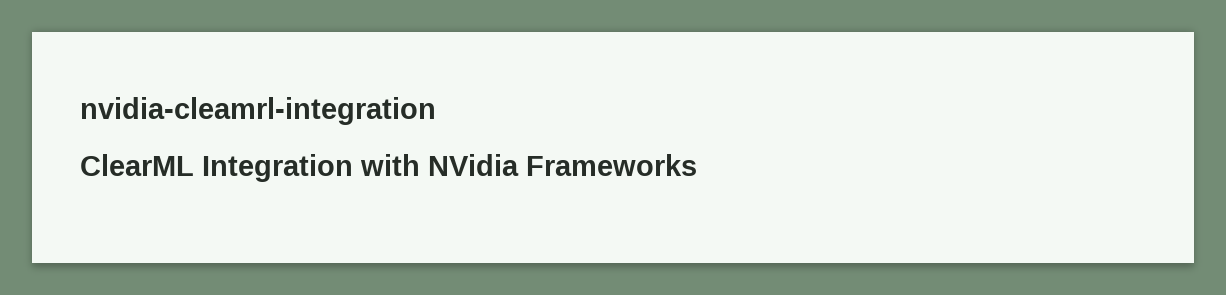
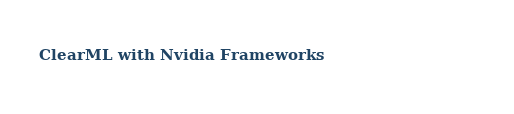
- nvidia-cleamrl-integration
- ClearML Integration with NVidia Frameworks
+ ClearML with Nvidia Frameworks

